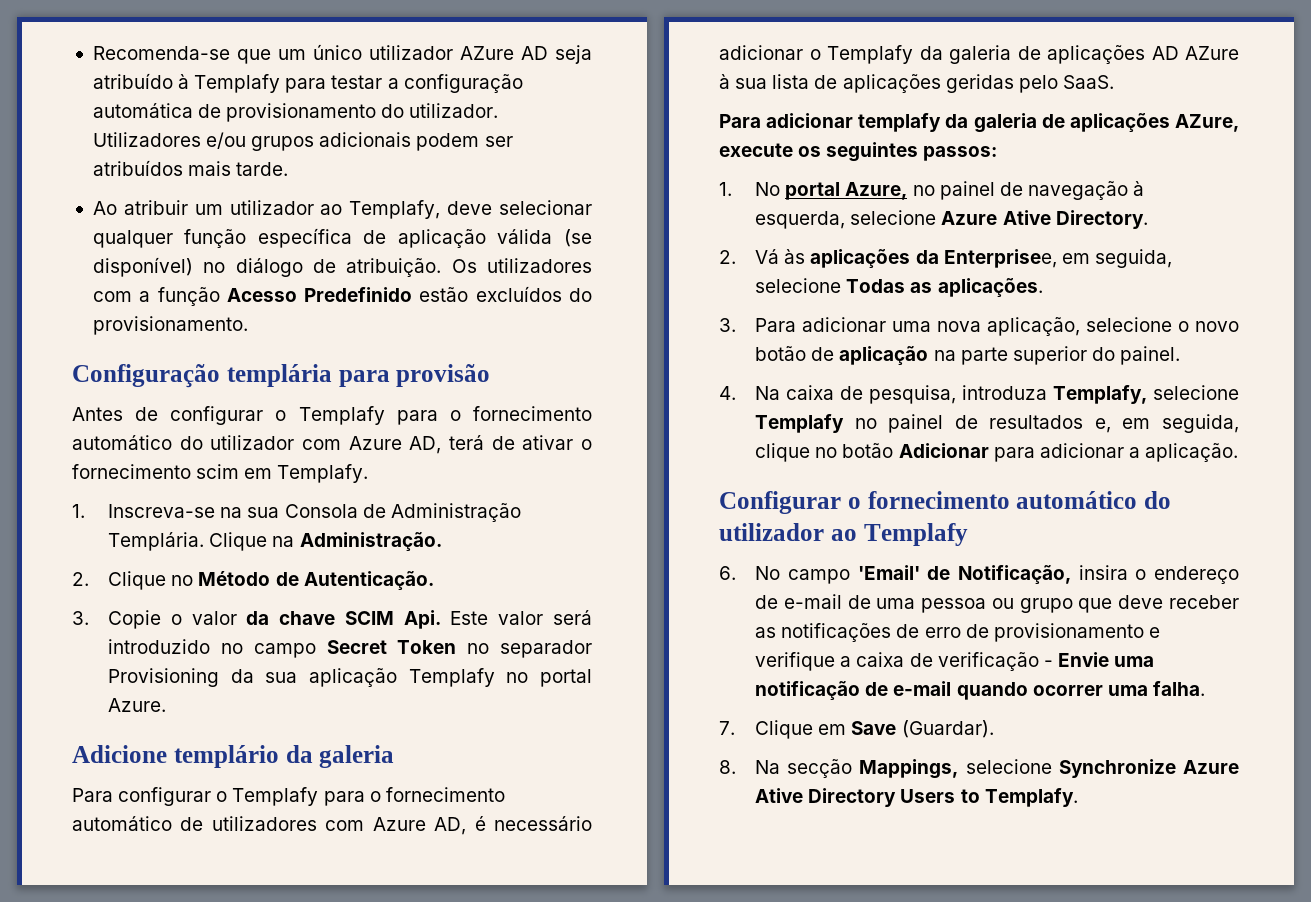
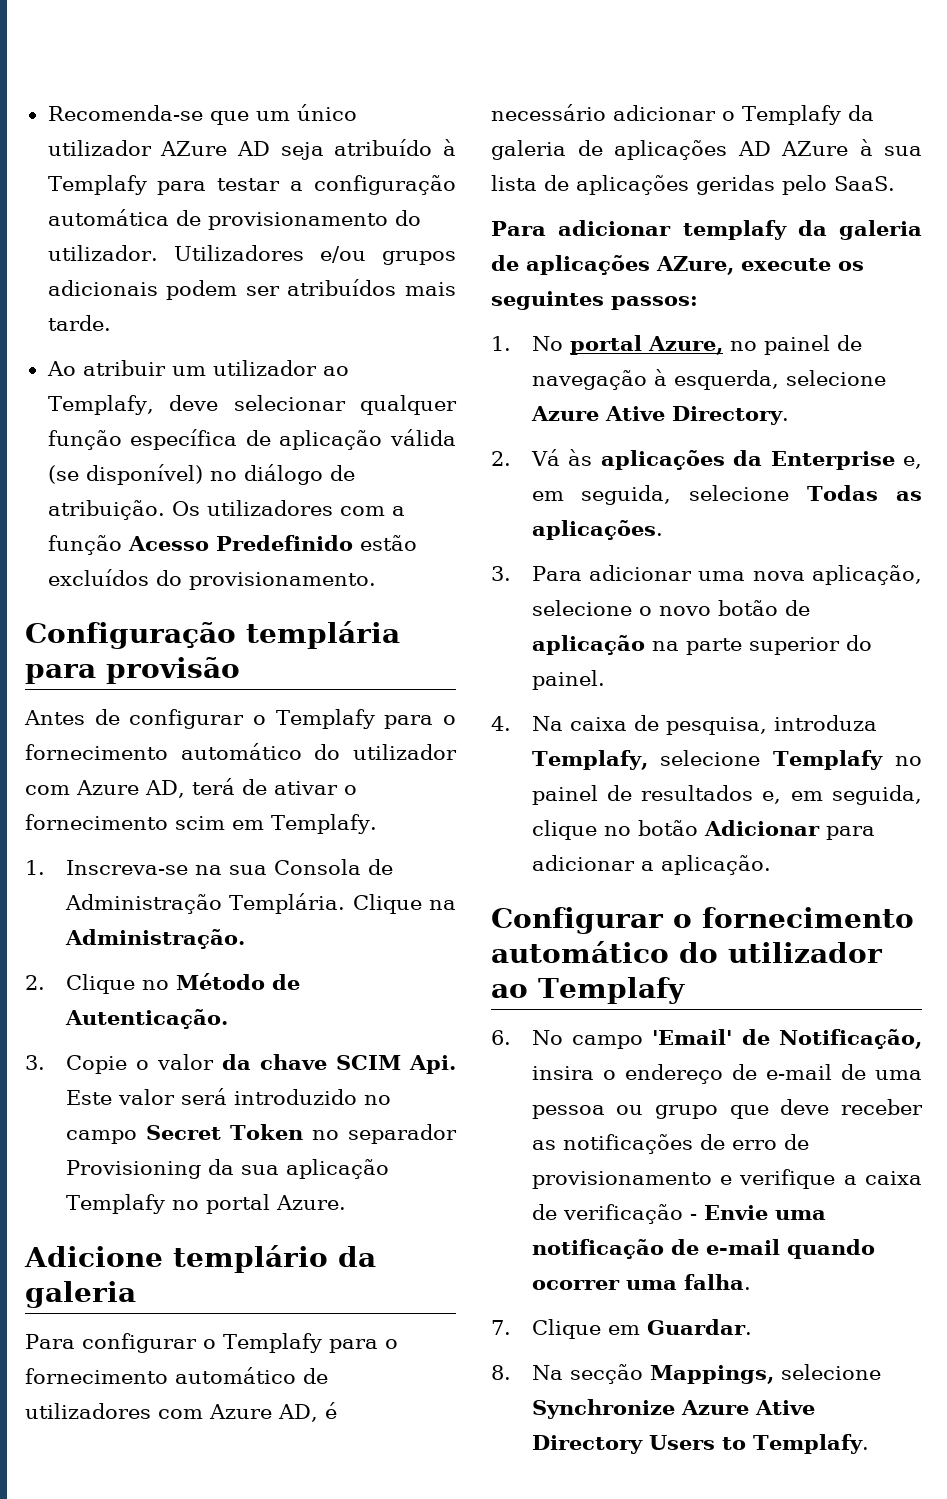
- 2. Vá às aplicações da Enterprisee, em seguida, selecione Todas as aplicações.
+ 2. Vá às aplicações da Enterprise e, em seguida, selecione Todas as aplicações.
- 7. Clique em Save (Guardar).
+ 7. Clique em Guardar.

